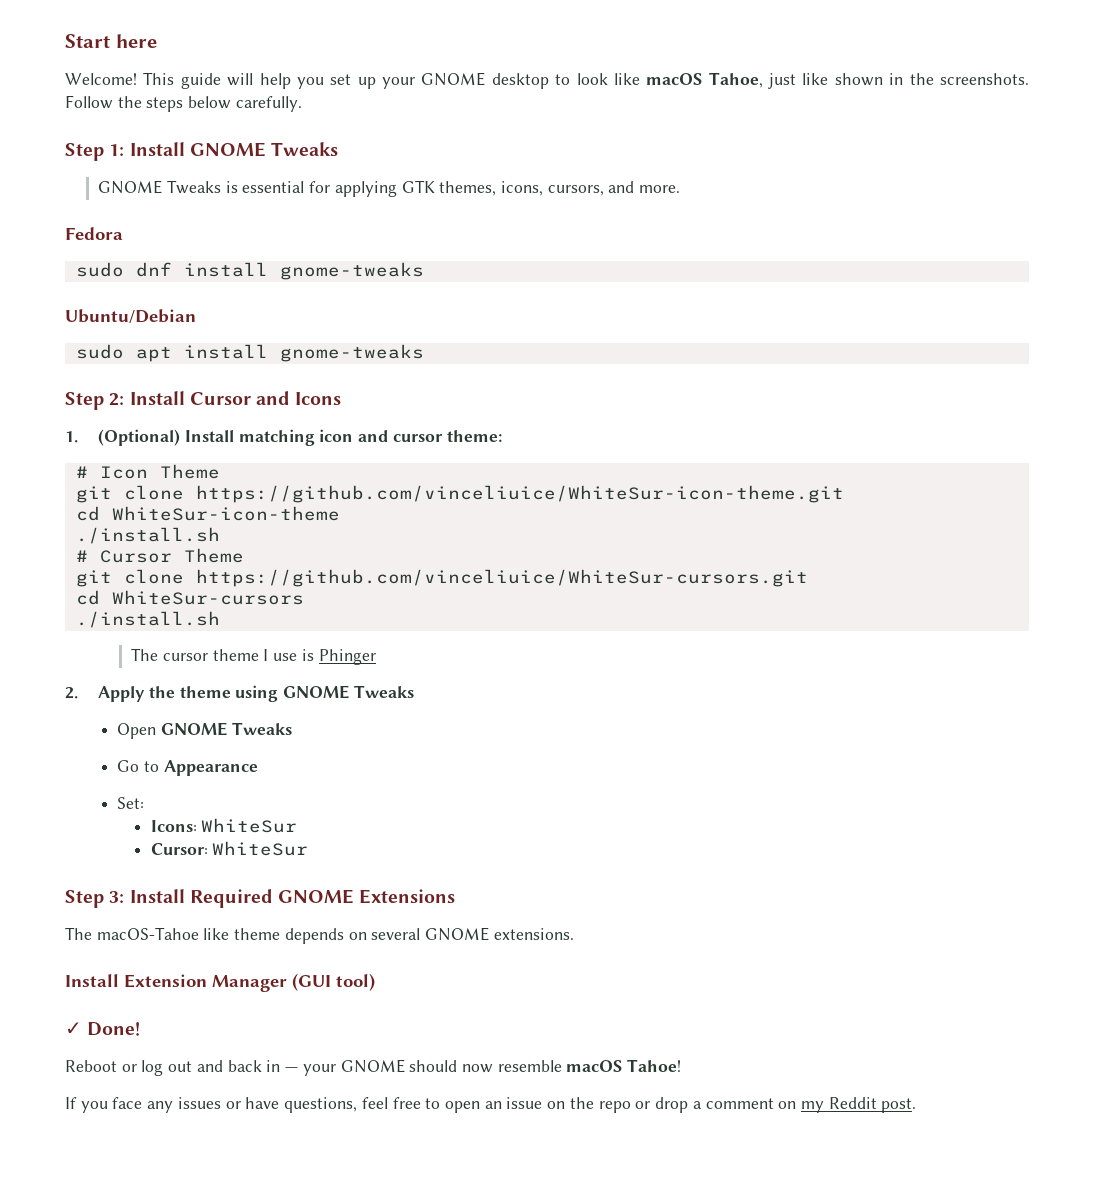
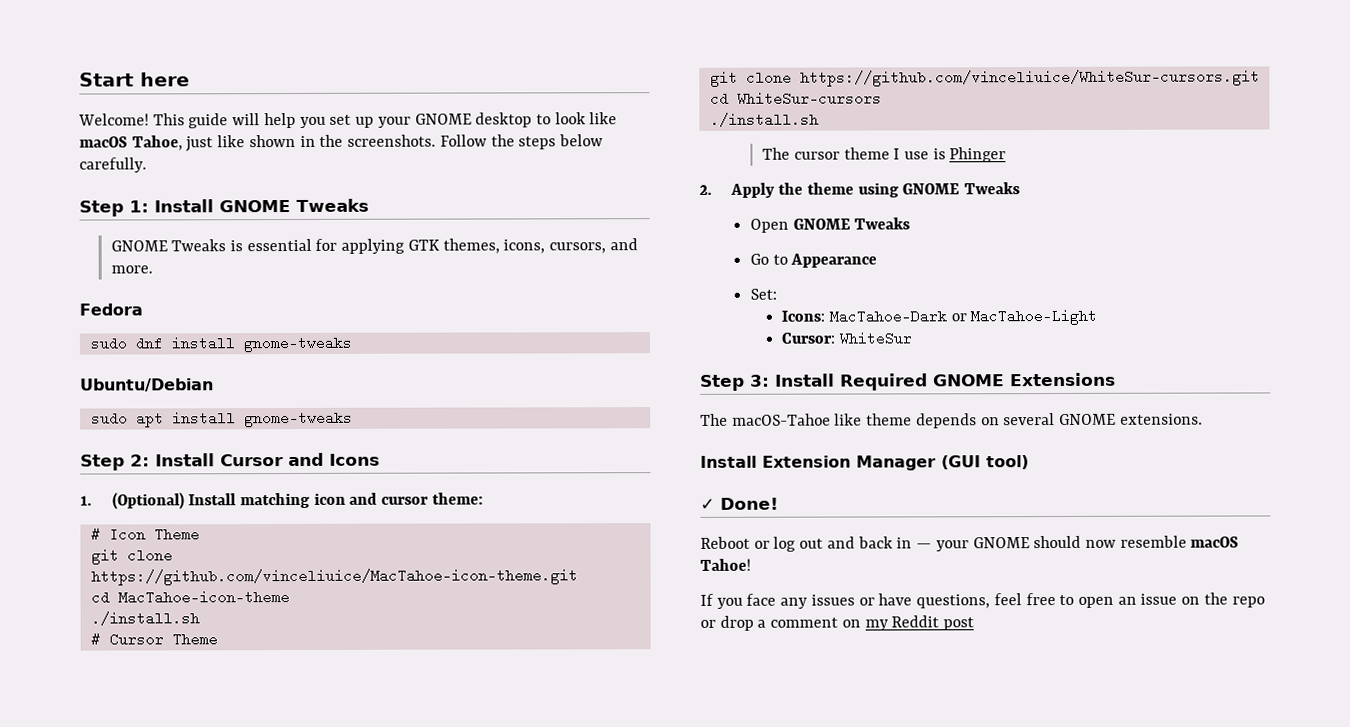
- git clone https://github.com/vinceliuice/WhiteSur-icon-theme.git
- cd WhiteSur-icon-theme
+ git clone https://github.com/vinceliuice/MacTahoe-icon-theme.git
+ cd MacTahoe-icon-theme
- Icons: WhiteSur
+ Icons: MacTahoe-Dark or MacTahoe-Light
- If you face any issues or have questions, feel free to open an issue on the repo or drop a comment on my Reddit post.
+ If you face any issues or have questions, feel free to open an issue on the repo or drop a comment on my Reddit post

